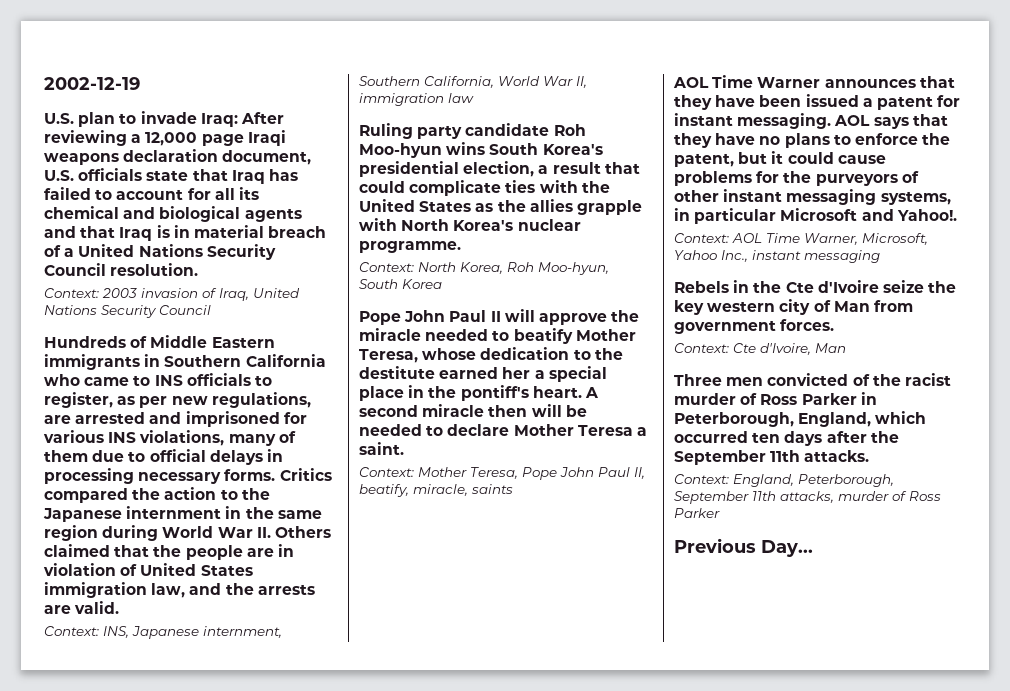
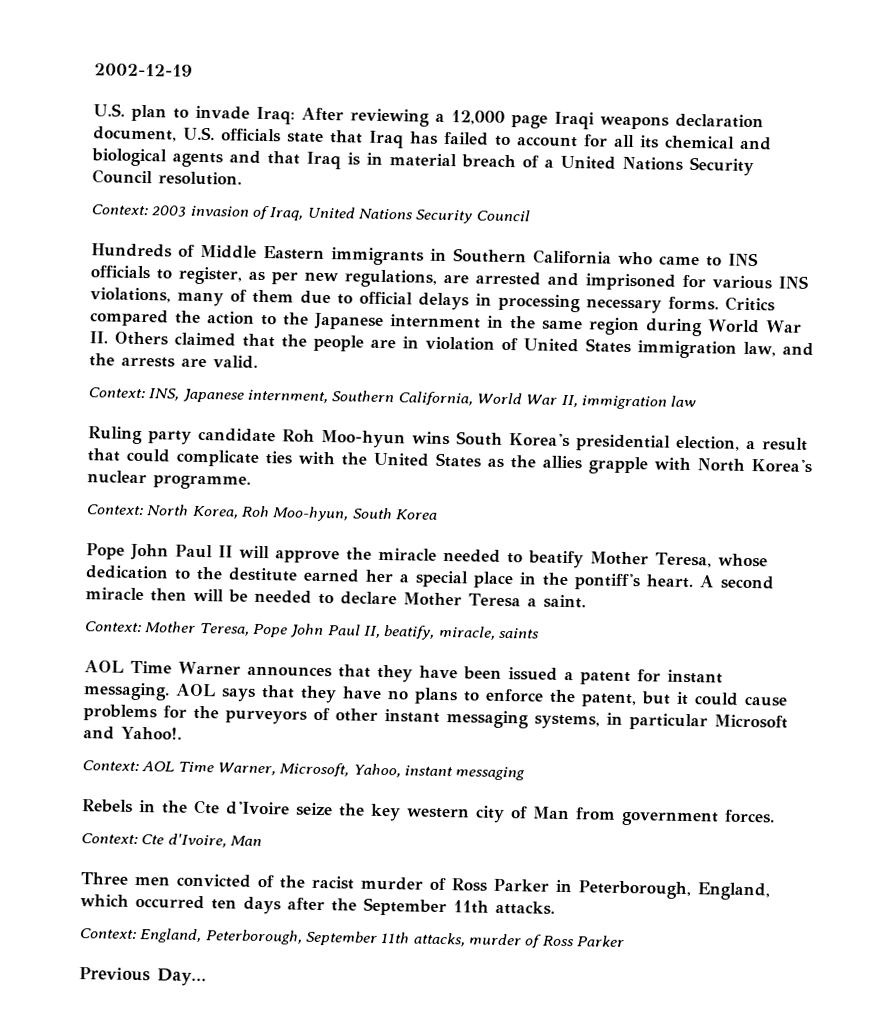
- Context: AOL Time Warner, Microsoft, Yahoo Inc., instant messaging
+ Context: AOL Time Warner, Microsoft, Yahoo, instant messaging

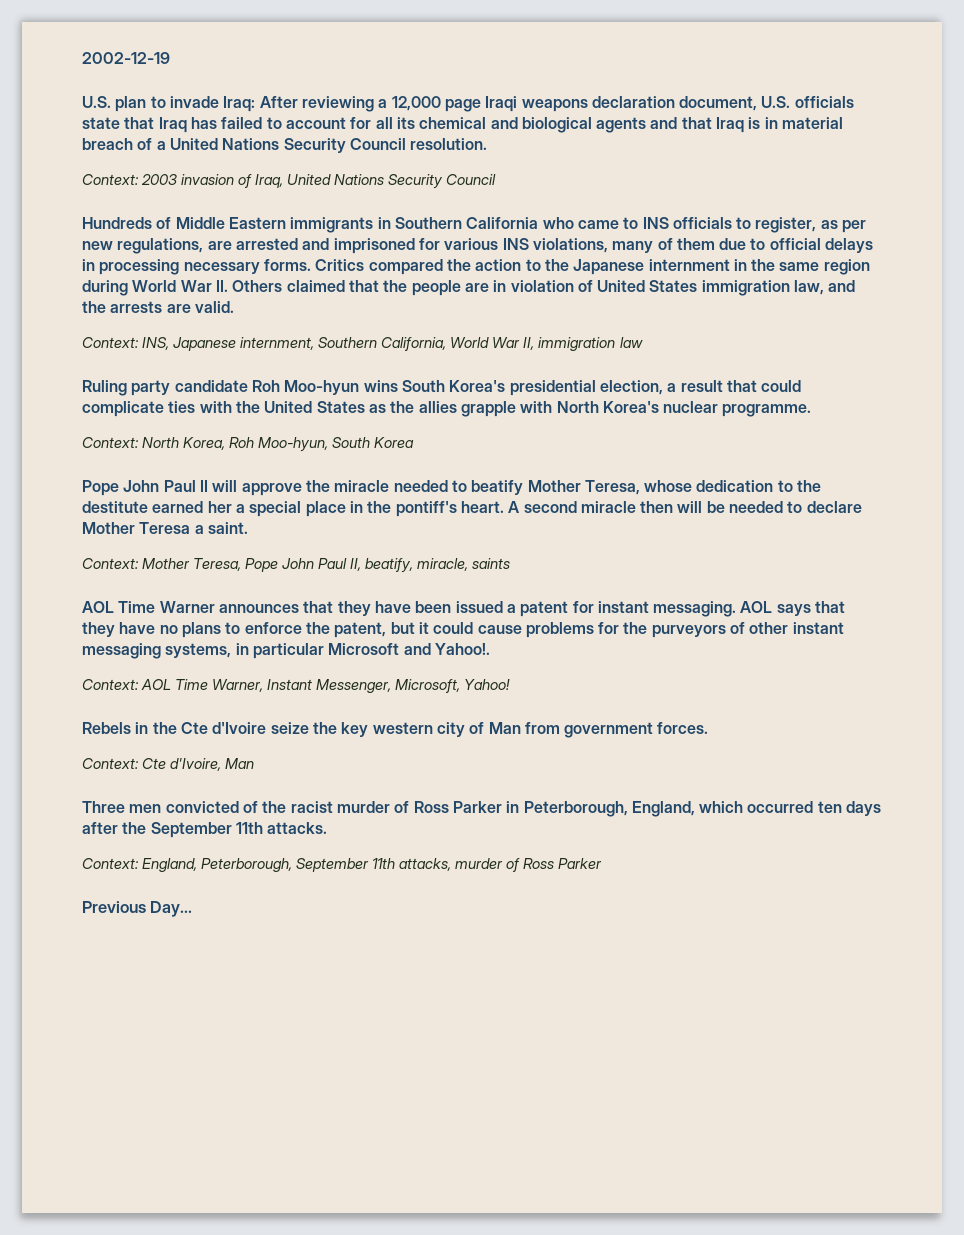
- Context: AOL Time Warner, Microsoft, Yahoo, instant messaging
+ Context: AOL Time Warner, Instant Messenger, Microsoft, Yahoo!

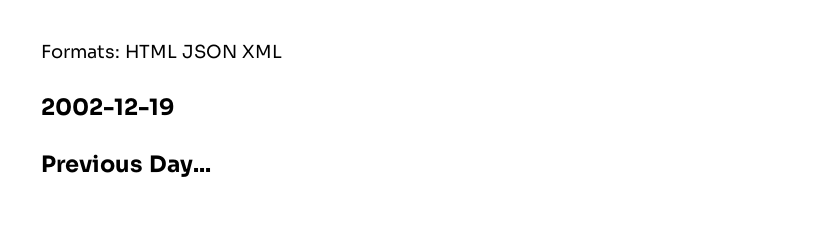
+ Formats: HTML JSON XML
  2002-12-19
- U.S. plan to invade Iraq: After reviewing a 12,000 page Iraqi weapons declaration document, U.S. officials state that Iraq has failed to account for all its chemical and biological agents and that Iraq is in material breach of a United Nations Security Council resolution.
- Context: 2003 invasion of Iraq, United Nations Security Council
- Hundreds of Middle Eastern immigrants in Southern California who came to INS officials to register, as per new regulations, are arrested and imprisoned for various INS violations, many of them due to official delays in processing necessary forms. Critics compared the action to the Japanese internment in the same region during World War II. Others claimed that the people are in violation of United States immigration law, and the arrests are valid.
- Context: INS, Japanese internment, Southern California, World War II, immigration law
- Ruling party candidate Roh Moo-hyun wins South Korea's presidential election, a result that could complicate ties with the United States as the allies grapple with North Korea's nuclear programme.
- Context: North Korea, Roh Moo-hyun, South Korea
- Pope John Paul II will approve the miracle needed to beatify Mother Teresa, whose dedication to the destitute earned her a special place in the pontiff's heart. A second miracle then will be needed to declare Mother Teresa a saint.
- Context: Mother Teresa, Pope John Paul II, beatify, miracle, saints
- AOL Time Warner announces that they have been issued a patent for instant messaging. AOL says that they have no plans to enforce the patent, but it could cause problems for the purveyors of other instant messaging systems, in particular Microsoft and Yahoo!.
- Context: AOL Time Warner, Instant Messenger, Microsoft, Yahoo!
- Rebels in the Cte d'Ivoire seize the key western city of Man from government forces.
- Context: Cte d'Ivoire, Man
- Three men convicted of the racist murder of Ross Parker in Peterborough, England, which occurred ten days after the September 11th attacks.
- Context: England, Peterborough, September 11th attacks, murder of Ross Parker

